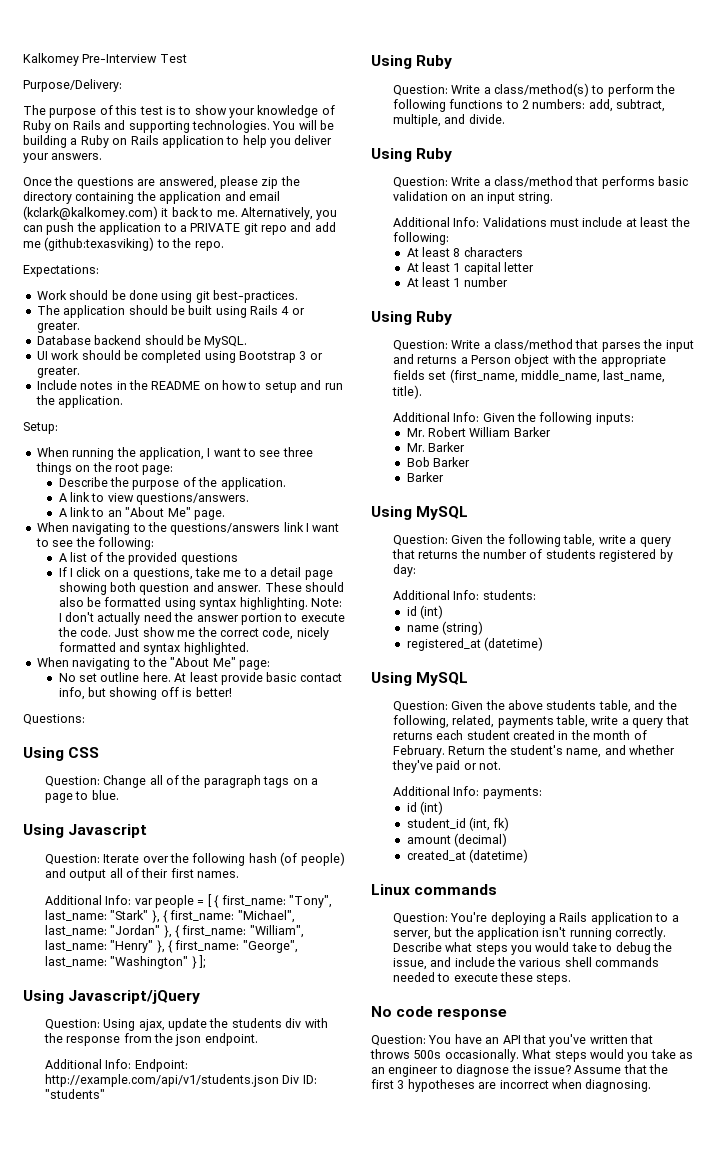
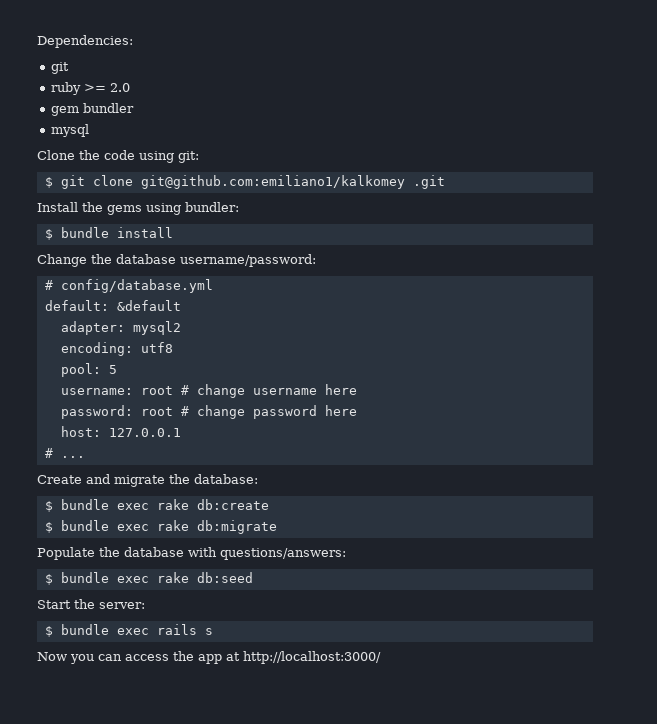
- Kalkomey Pre-Interview Test
- Purpose/Delivery:
- The purpose of this test is to show your knowledge of Ruby on Rails and supporting technologies. You will be building a Ruby on Rails application to help you deliver your answers.
- Once the questions are answered, please zip the directory containing the application and email (kclark@kalkomey.com) it back to me. Alternatively, you can push the application to a PRIVATE git repo and add me (github:texasviking) to the repo.
- Expectations:
- Work should be done using git best-practices.
- The application should be built using Rails 4 or greater.
- Database backend should be MySQL.
- UI work should be completed using Bootstrap 3 or greater.
- Include notes in the README on how to setup and run the application.
- Setup:
- When running the application, I want to see three things on the root page:
- Describe the purpose of the application.
- A link to view questions/answers.
- A link to an "About Me" page.
- When navigating to the questions/answers link I want to see the following:
- A list of the provided questions
- If I click on a questions, take me to a detail page showing both question and answer. These should also be formatted using syntax highlighting. Note: I don't actually need the answer portion to execute the code. Just show me the correct code, nicely formatted and syntax highlighted.
- When navigating to the "About Me" page:
- No set outline here. At least provide basic contact info, but showing off is better!
- Questions:
- Using CSS
- Question: Change all of the paragraph tags on a page to blue.
- Using Javascript
- Question: Iterate over the following hash (of people) and output all of their first names.
- Additional Info: var people = [ { first_name: "Tony", last_name: "Stark" }, { first_name: "Michael", last_name: "Jordan" }, { first_name: "William", last_name: "Henry" }, { first_name: "George", last_name: "Washington" } ];
- Using Javascript/jQuery
- Question: Using ajax, update the students div with the response from the json endpoint.
- Additional Info: Endpoint: http://example.com/api/v1/students.json Div ID: "students"
- Using Ruby
- Question: Write a class/method(s) to perform the following functions to 2 numbers: add, subtract, multiple, and divide.
- Using Ruby
- Question: Write a class/method that performs basic validation on an input string.
- Additional Info: Validations must include at least the following:
- At least 8 characters
- At least 1 capital letter
- At least 1 number
- Using Ruby
- Question: Write a class/method that parses the input and returns a Person object with the appropriate fields set (first_name, middle_name, last_name, title).
- Additional Info: Given the following inputs:
- Mr. Robert William Barker
- Mr. Barker
- Bob Barker
- Barker
- Using MySQL
- Question: Given the following table, write a query that returns the number of students registered by day:
- Additional Info: students:
- id (int)
- name (string)
- registered_at (datetime)
- Using MySQL
- Question: Given the above students table, and the following, related, payments table, write a query that returns each student created in the month of February. Return the student's name, and whether they've paid or not.
- Additional Info: payments:
- id (int)
- student_id (int, fk)
- amount (decimal)
- created_at (datetime)
- Linux commands
- Question: You're deploying a Rails application to a server, but the application isn't running correctly. Describe what steps you would take to debug the issue, and include the various shell commands needed to execute these steps.
- No code response
- Question: You have an API that you've written that throws 500s occasionally. What steps would you take as an engineer to diagnose the issue? Assume that the first 3 hypotheses are incorrect when diagnosing.
+ Dependencies:
+ git
+ ruby >= 2.0
+ gem bundler
+ mysql
+ Clone the code using git:
+ $ git clone git@github.com:emiliano1/kalkomey .git
+ Install the gems using bundler:
+ $ bundle install
+ Change the database username/password:
+ # config/database.yml
+ default: &default
+ adapter: mysql2
+ encoding: utf8
+ pool: 5
+ username: root # change username here
+ password: root # change password here
+ host: 127.0.0.1
+ # ...
+ Create and migrate the database:
+ $ bundle exec rake db:create
+ $ bundle exec rake db:migrate
+ Populate the database with questions/answers:
+ $ bundle exec rake db:seed
+ Start the server:
+ $ bundle exec rails s
+ Now you can access the app at http://localhost:3000/

